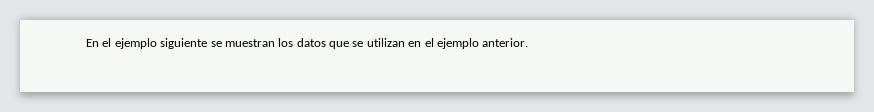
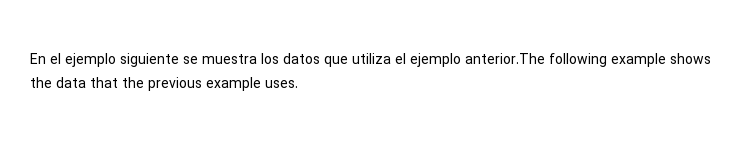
- En el ejemplo siguiente se muestran los datos que se utilizan en el ejemplo anterior.
+ En el ejemplo siguiente se muestra los datos que utiliza el ejemplo anterior.The following example shows the data that the previous example uses.

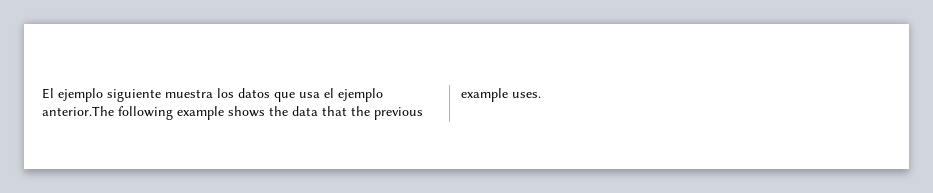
- En el ejemplo siguiente se muestra los datos que utiliza el ejemplo anterior.The following example shows the data that the previous example uses.
+ El ejemplo siguiente muestra los datos que usa el ejemplo anterior.The following example shows the data that the previous example uses.

